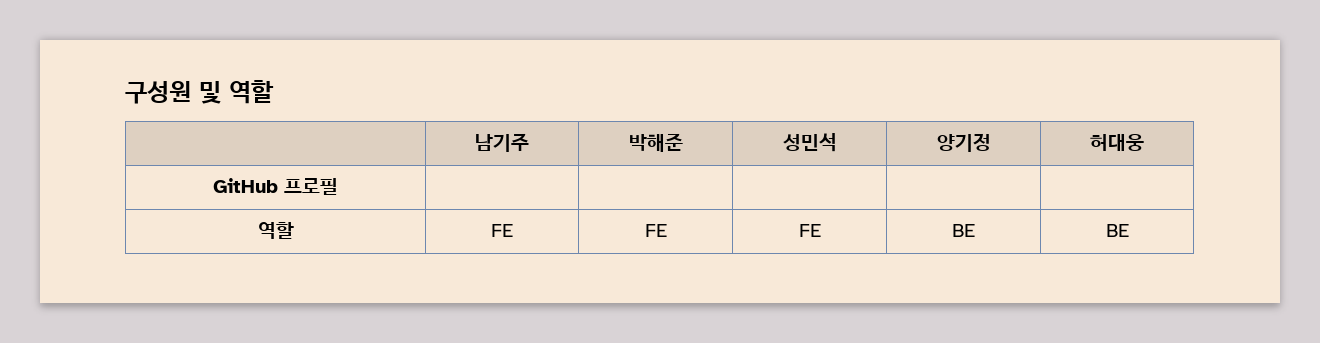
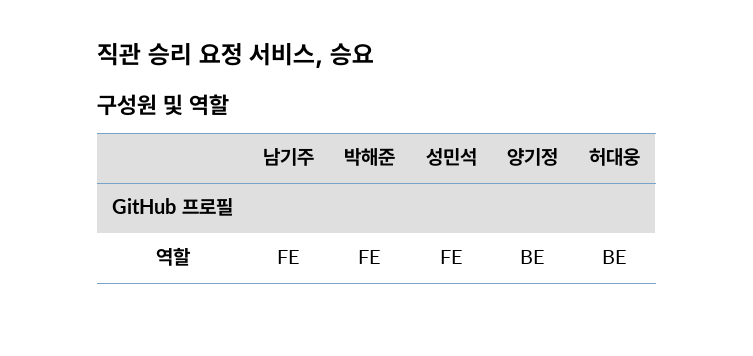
+ 직관 승리 요정 서비스, 승요

